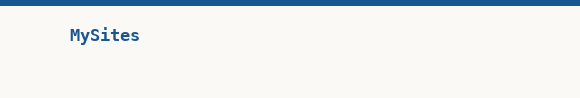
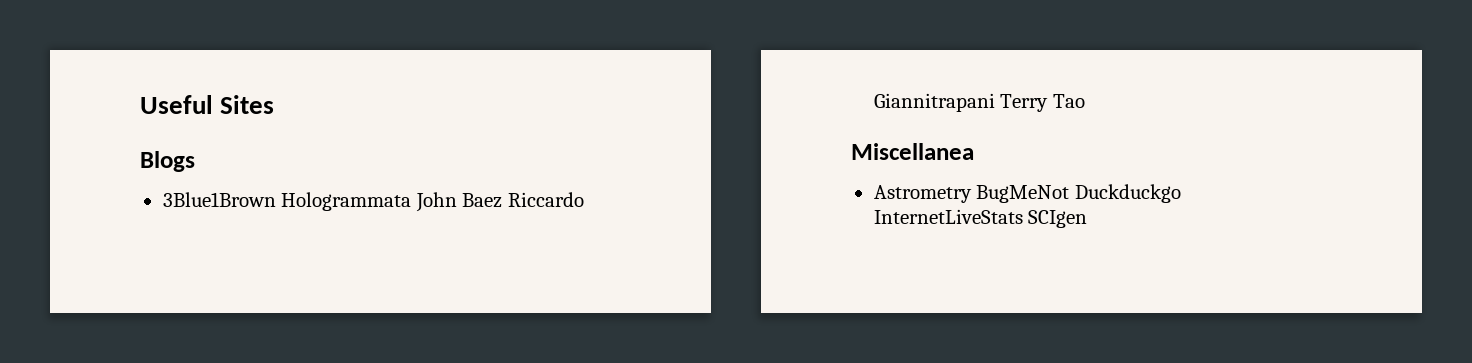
- MySites
+ Useful Sites
+ Blogs
+ 3Blue1Brown Hologrammata John Baez Riccardo Giannitrapani Terry Tao
+ Miscellanea
+ Astrometry BugMeNot Duckduckgo InternetLiveStats SCIgen

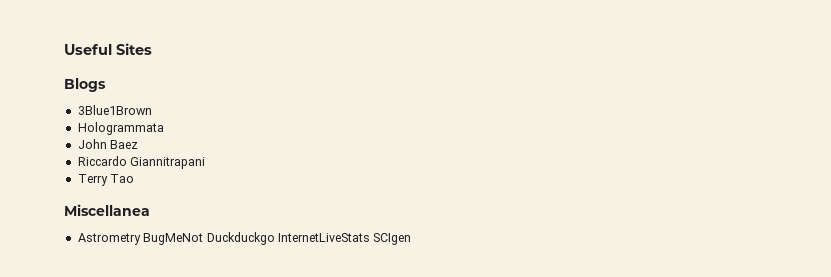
- 3Blue1Brown Hologrammata John Baez Riccardo Giannitrapani Terry Tao
+ 3Blue1Brown
+ Hologrammata
+ John Baez
+ Riccardo Giannitrapani
+ Terry Tao

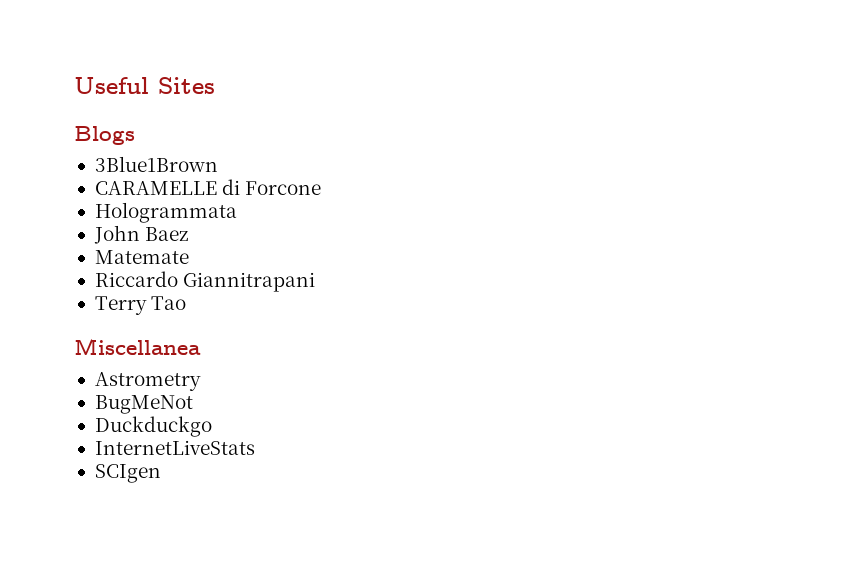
+ CARAMELLE di Forcone
+ Matemate
- Astrometry BugMeNot Duckduckgo InternetLiveStats SCIgen
+ Astrometry
+ BugMeNot
+ Duckduckgo
+ InternetLiveStats
+ SCIgen

